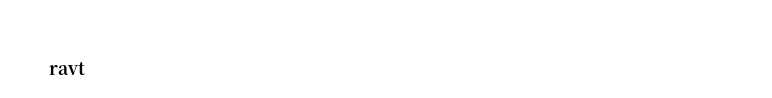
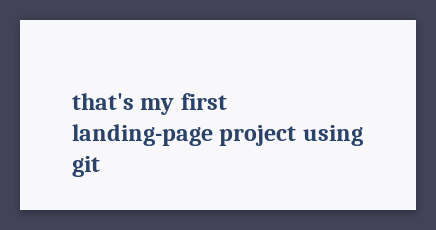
- ravt
+ that's my first landing-page project using git

